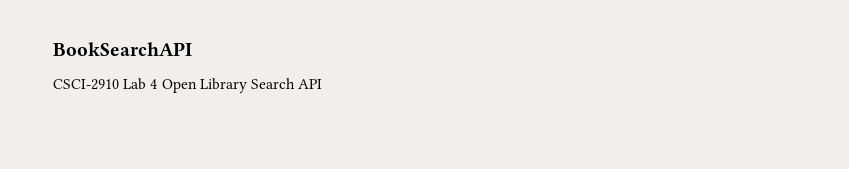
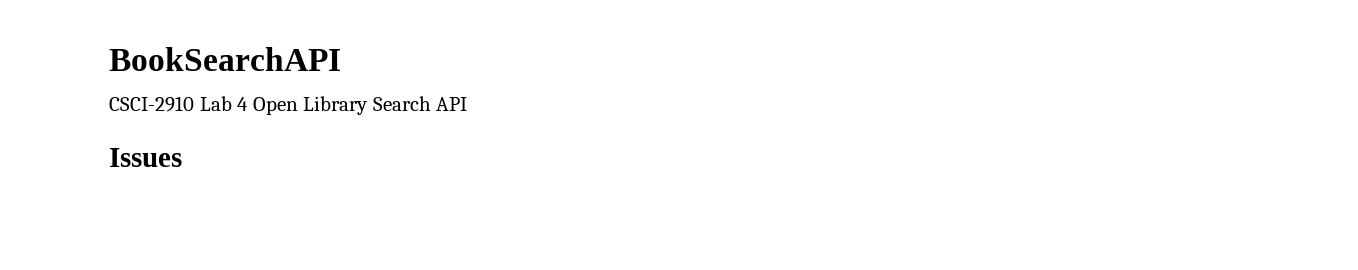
+ Issues

